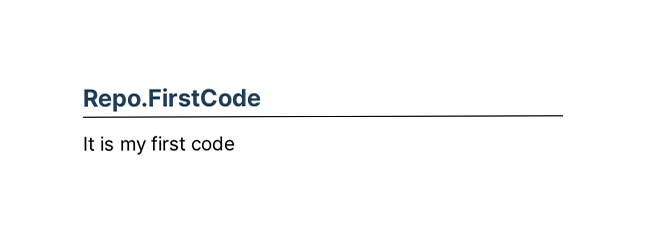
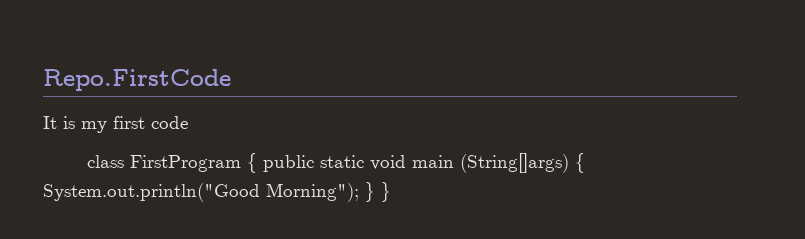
+ class FirstProgram { public static void main (String[]args) { System.out.println("Good Morning"); } }

